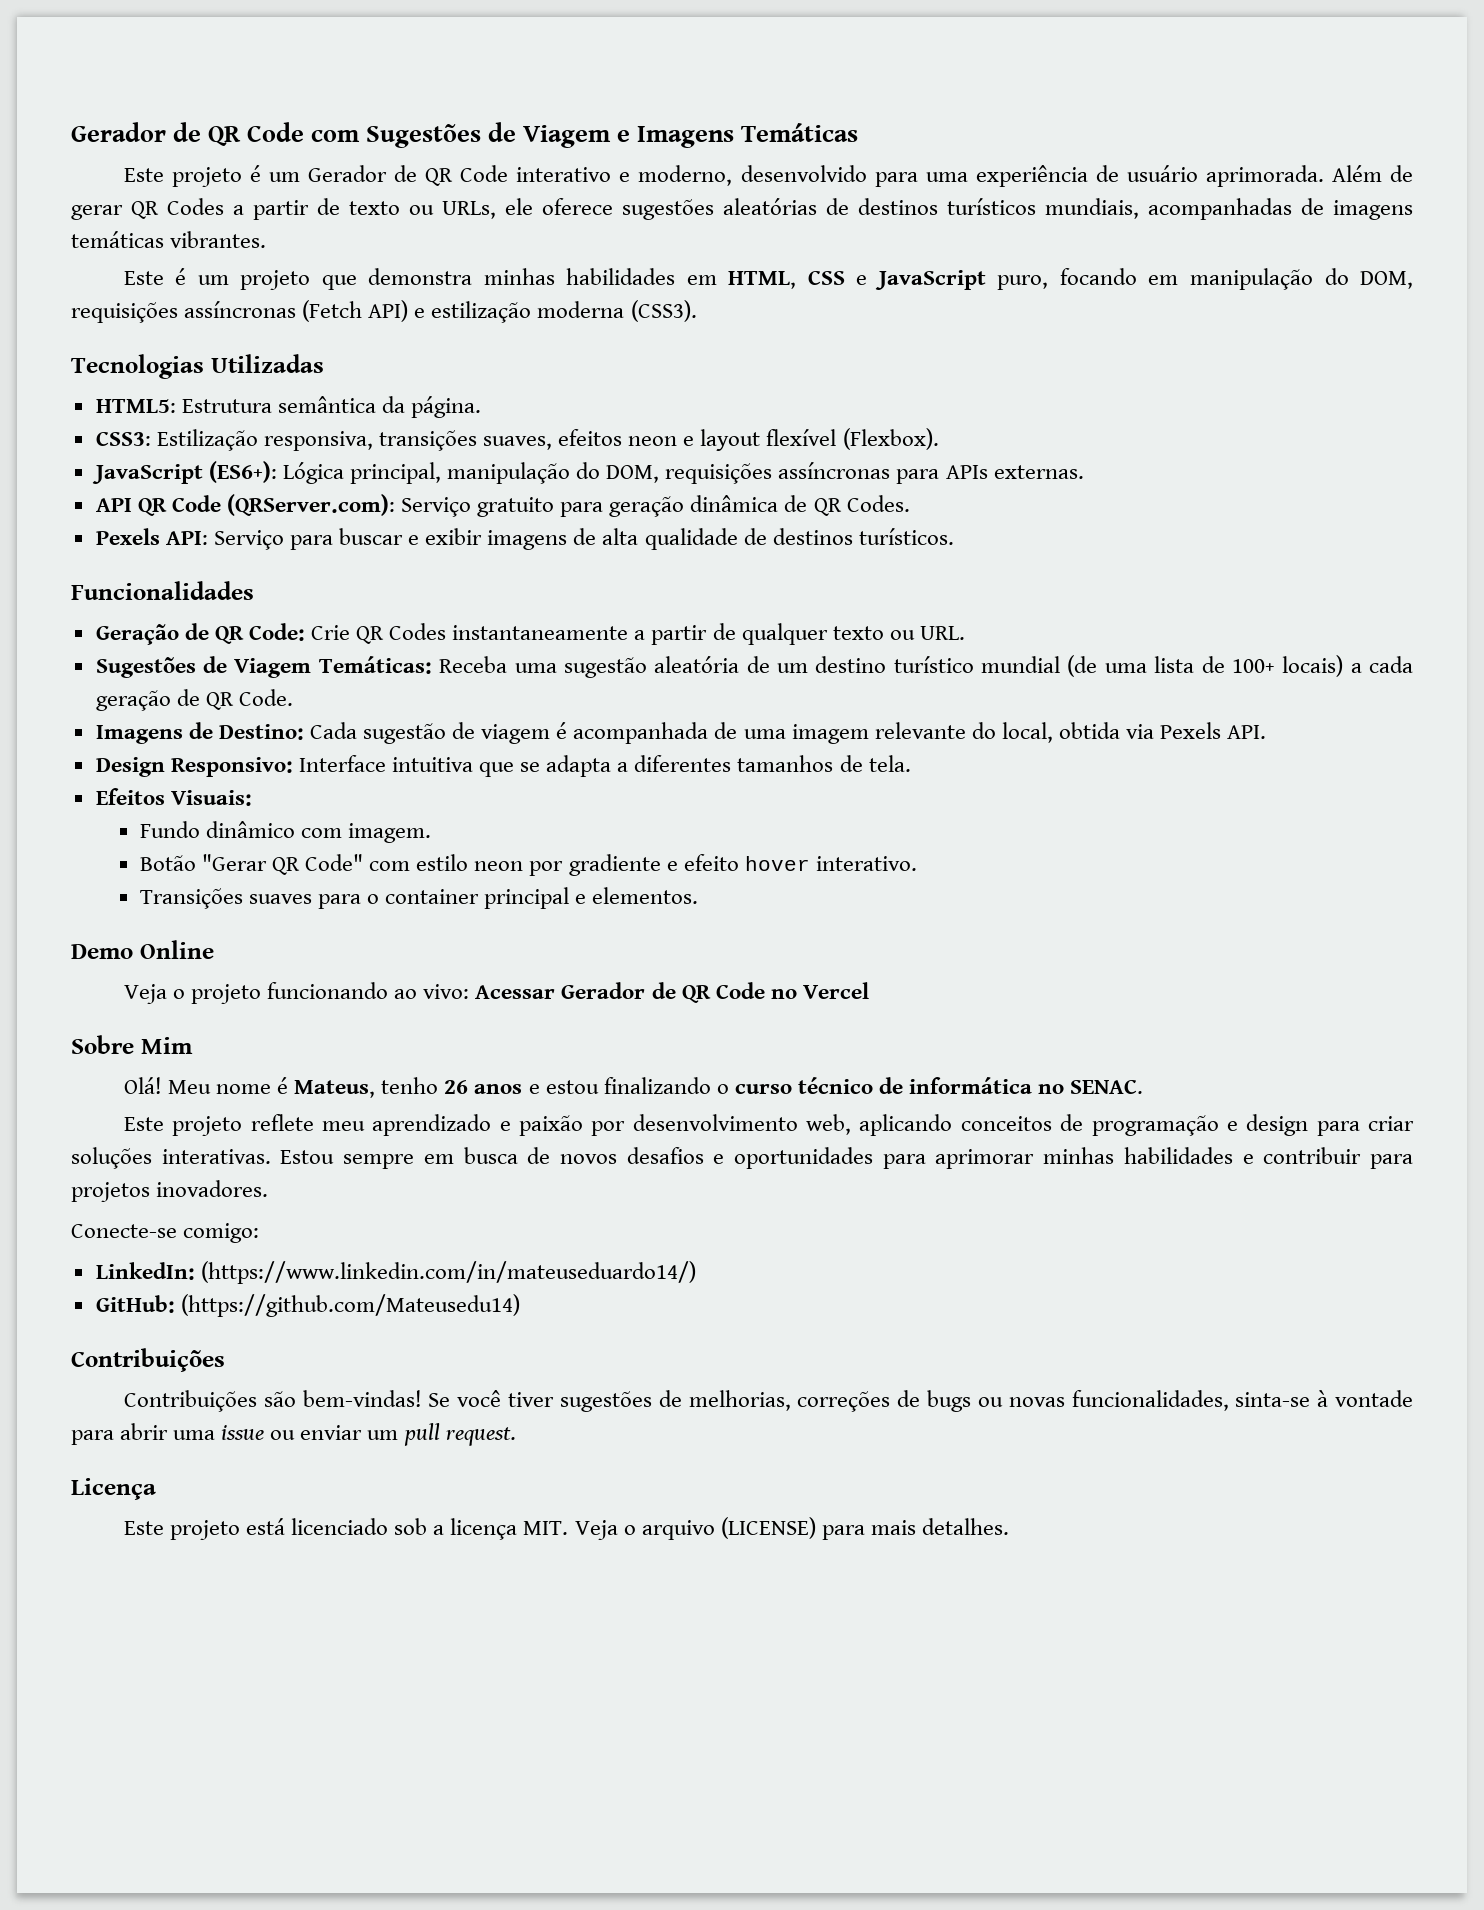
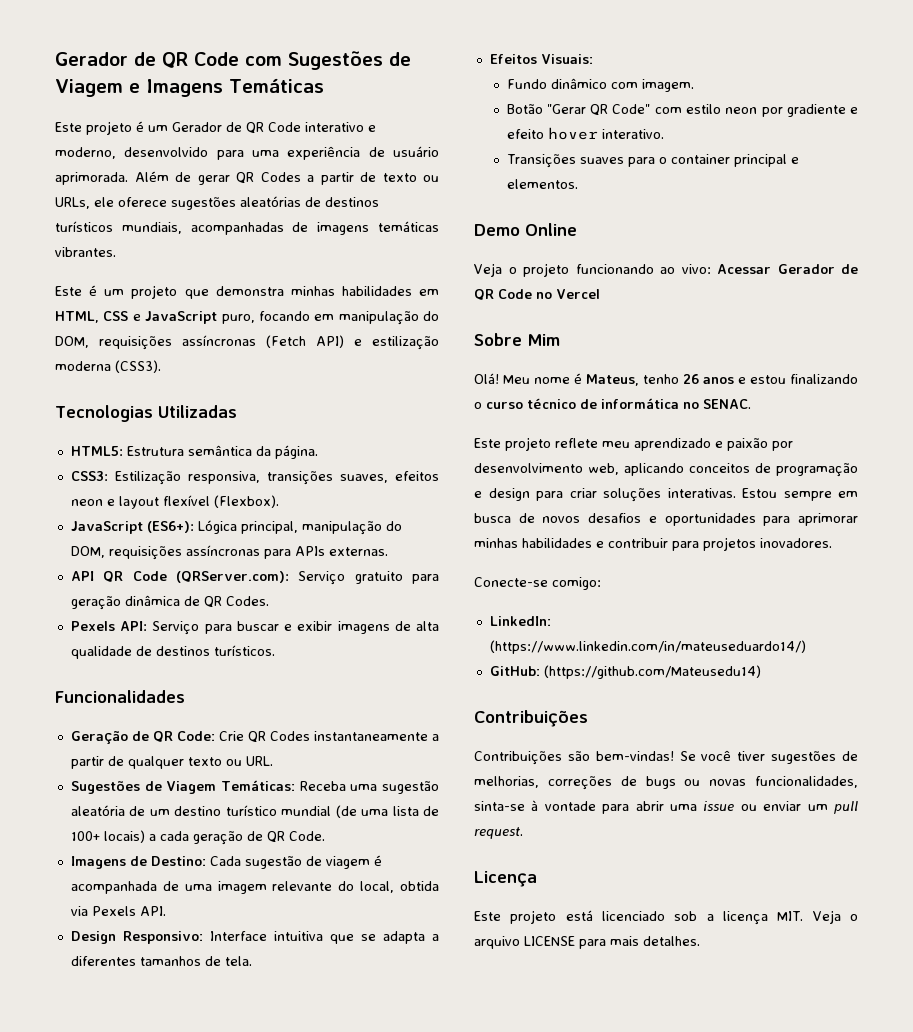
- Este projeto está licenciado sob a licença MIT. Veja o arquivo (LICENSE) para mais detalhes.
+ Este projeto está licenciado sob a licença MIT. Veja o arquivo LICENSE para mais detalhes.

